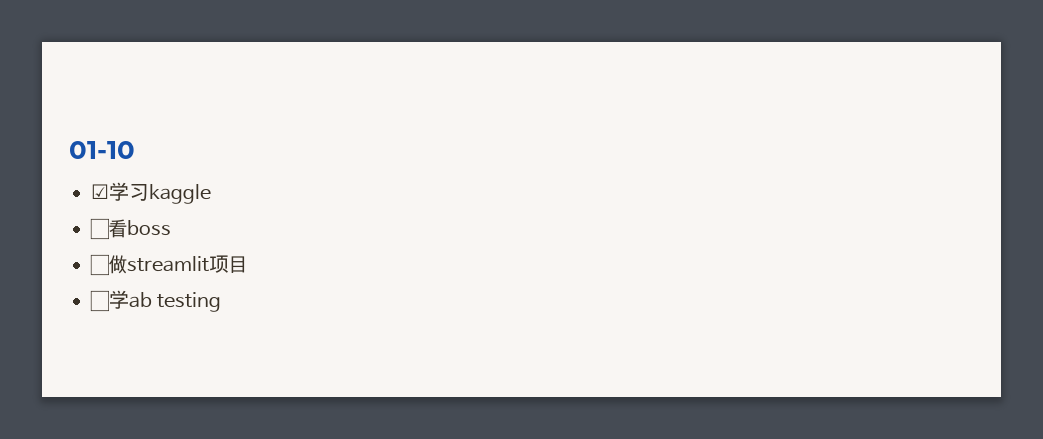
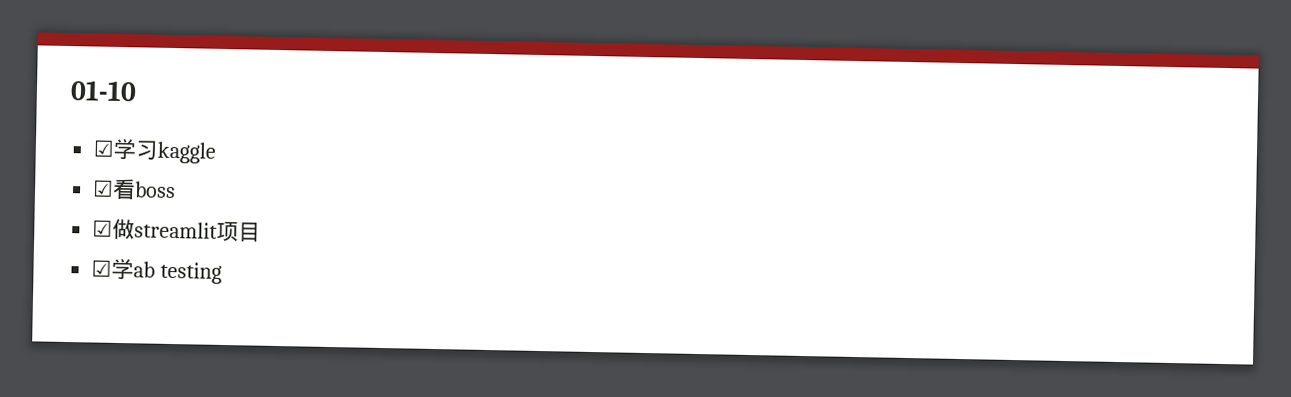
- ☐看boss
+ ☑看boss
- ☐做streamlit项目
+ ☑做streamlit项目
- ☐学ab testing
+ ☑学ab testing

